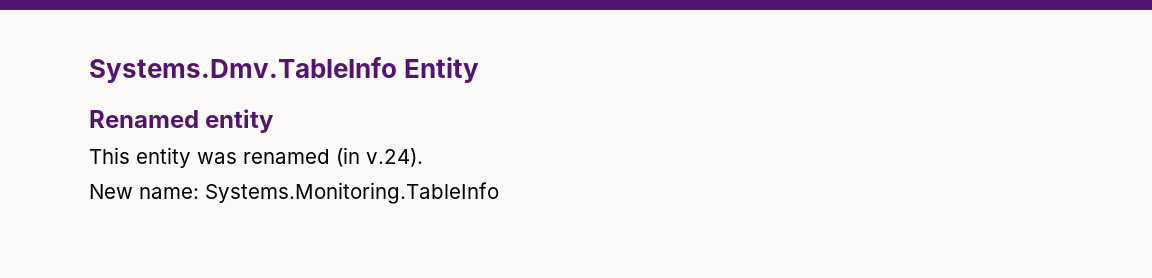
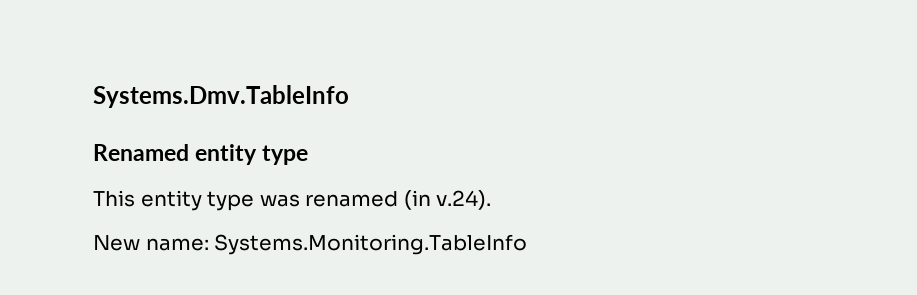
- Systems.Dmv.TableInfo Entity
+ Systems.Dmv.TableInfo
- Renamed entity
+ Renamed entity type
- This entity was renamed (in v.24).
+ This entity type was renamed (in v.24).

